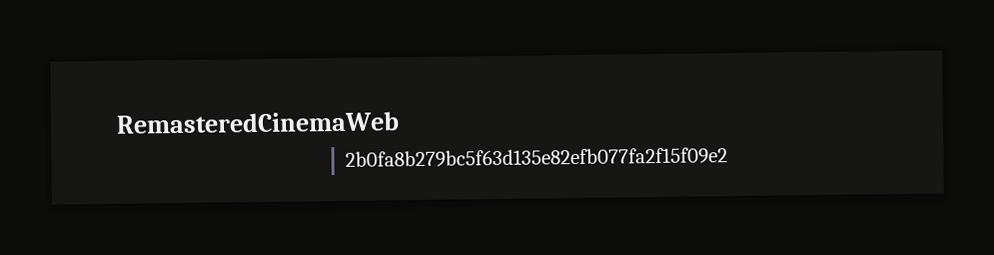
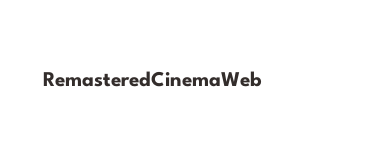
- 2b0fa8b279bc5f63d135e82efb077fa2f15f09e2

